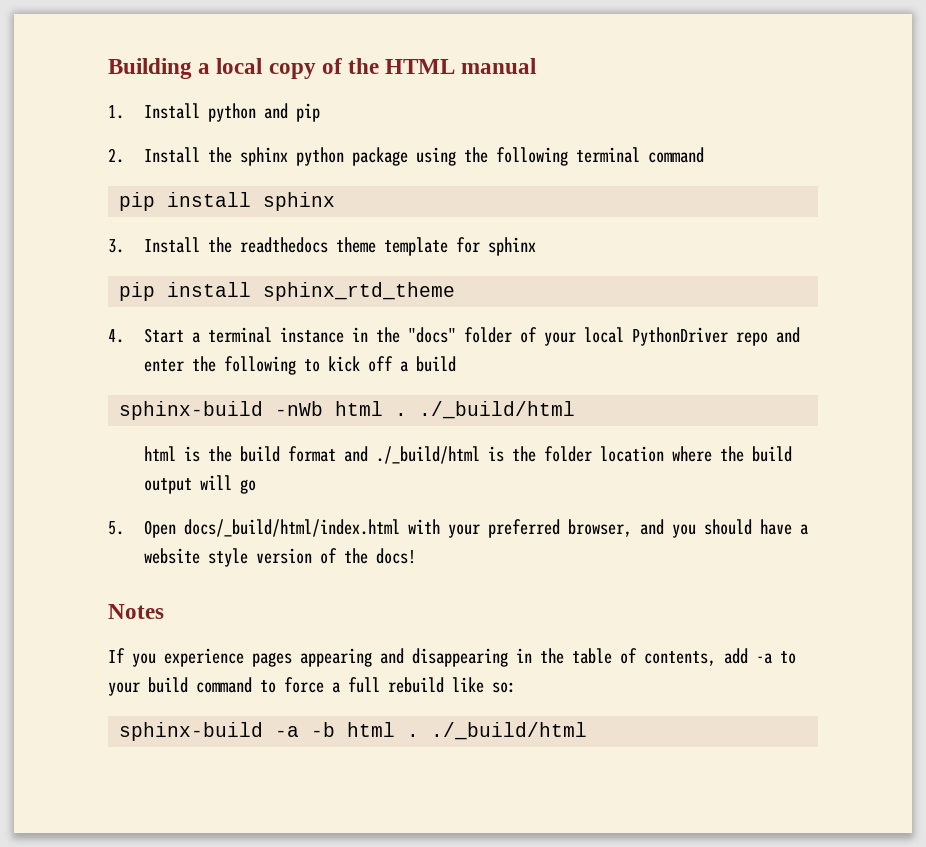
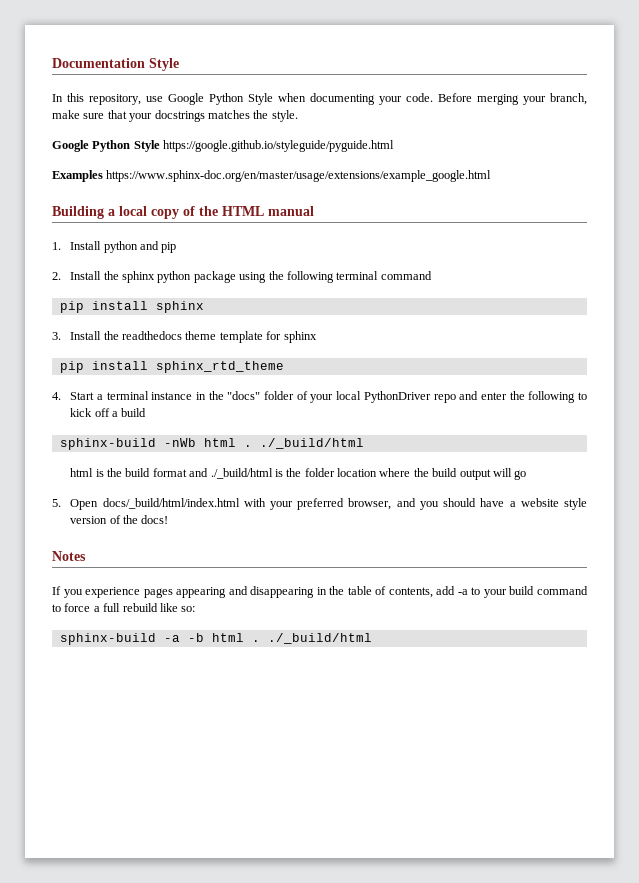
+ Documentation Style
+ In this repository, use Google Python Style when documenting your code. Before merging your branch, make sure that your docstrings matches the style.
+ Google Python Style https://google.github.io/styleguide/pyguide.html
+ Examples https://www.sphinx-doc.org/en/master/usage/extensions/example_google.html

